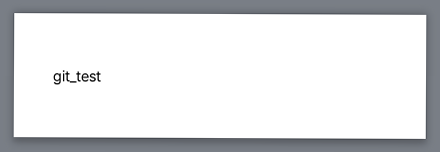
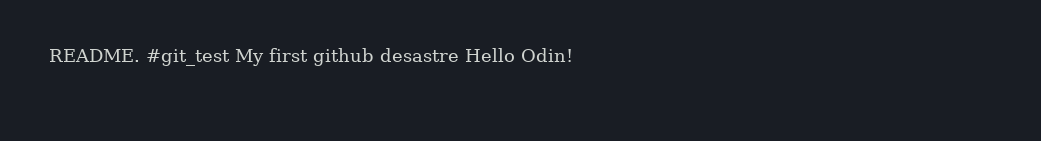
- git_test
+ README. #git_test My first github desastre Hello Odin!

